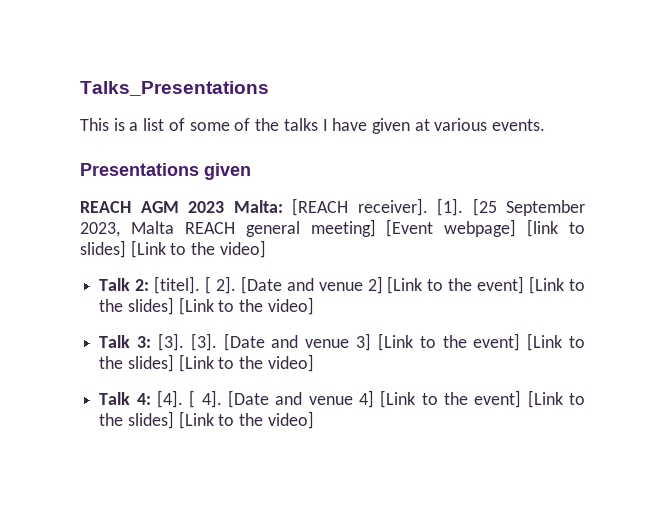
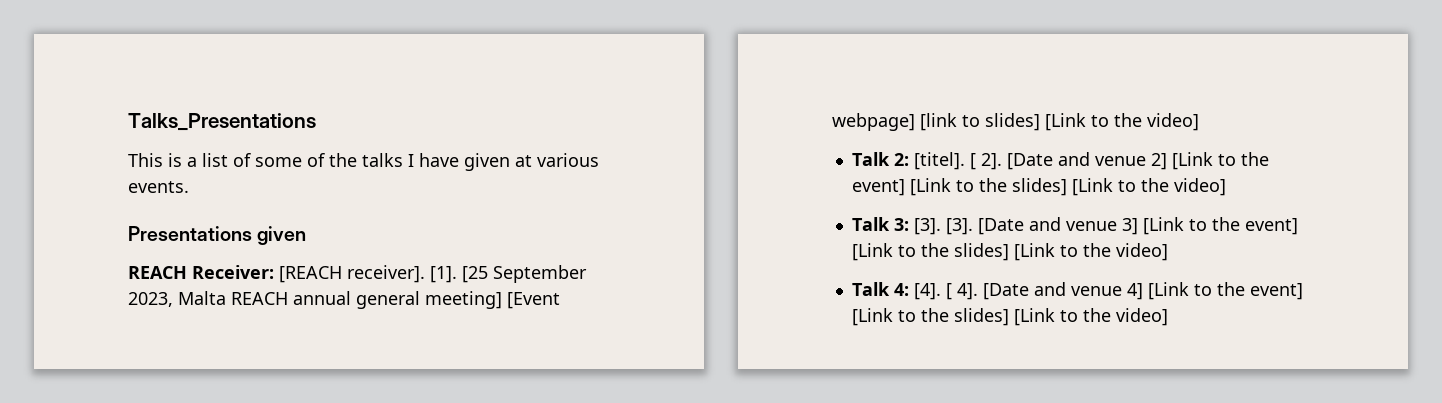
- REACH AGM 2023 Malta: [REACH receiver].
+ REACH Receiver: [REACH receiver].
- [25 September 2023, Malta REACH general meeting] [Event webpage] [link to slides] [Link to the video]
+ [25 September 2023, Malta REACH annual general meeting] [Event webpage] [link to slides] [Link to the video]

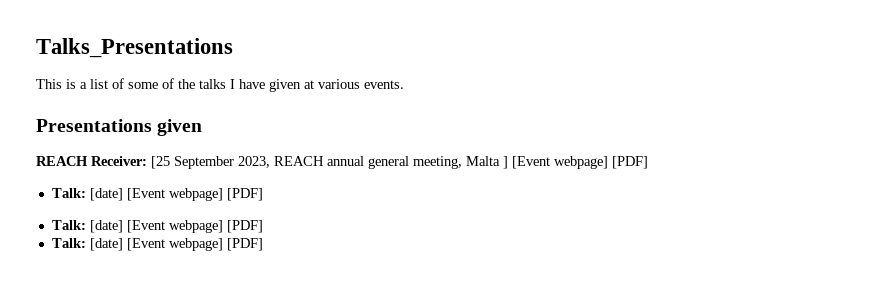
- REACH Receiver: [REACH receiver]. [1]. [25 September 2023, Malta REACH annual general meeting] [Event webpage] [link to slides] [Link to the video]
- Talk 2: [titel]. [ 2]. [Date and venue 2] [Link to the event] [Link to the slides] [Link to the video]
- Talk 3: [3]. [3]. [Date and venue 3] [Link to the event] [Link to the slides] [Link to the video]
- Talk 4: [4]. [ 4]. [Date and venue 4] [Link to the event] [Link to the slides] [Link to the video]
+ REACH Receiver: [25 September 2023, REACH annual general meeting, Malta ] [Event webpage] [PDF]
+ Talk: [date] [Event webpage] [PDF]
+ Talk: [date] [Event webpage] [PDF]
+ Talk: [date] [Event webpage] [PDF]

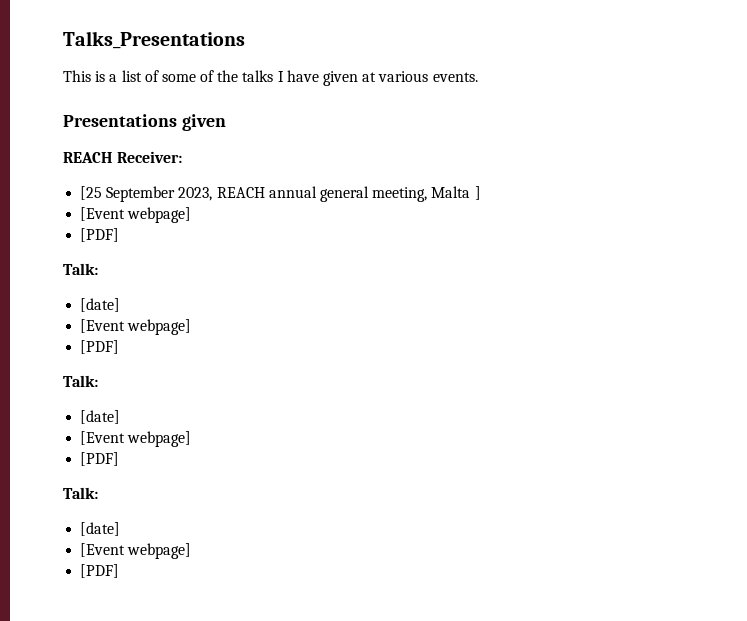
- REACH Receiver: [25 September 2023, REACH annual general meeting, Malta ] [Event webpage] [PDF]
- Talk: [date] [Event webpage] [PDF]
- Talk: [date] [Event webpage] [PDF]
- Talk: [date] [Event webpage] [PDF]
+ REACH Receiver:
+ [25 September 2023, REACH annual general meeting, Malta ]
+ [Event webpage]
+ [PDF]
+ Talk:
+ [date]
+ [Event webpage]
+ [PDF]
+ Talk:
+ [date]
+ [Event webpage]
+ [PDF]
+ Talk:
+ [date]
+ [Event webpage]
+ [PDF]

